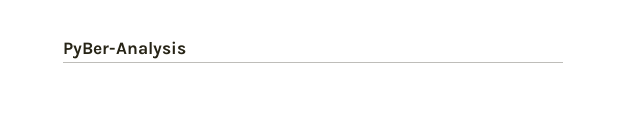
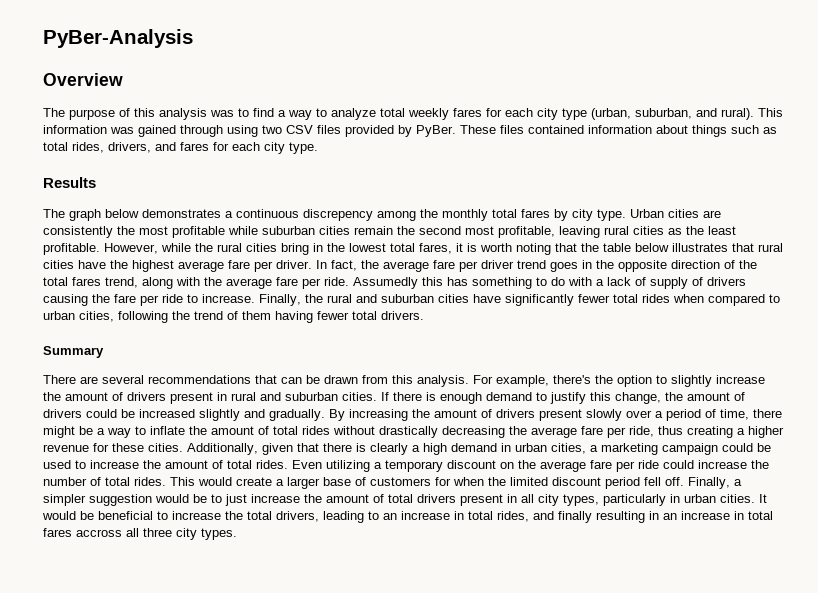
+ Overview
+ The purpose of this analysis was to find a way to analyze total weekly fares for each city type (urban, suburban, and rural). This information was gained through using two CSV files provided by PyBer. These files contained information about things such as total rides, drivers, and fares for each city type.
+ Results
+ The graph below demonstrates a continuous discrepency among the monthly total fares by city type. Urban cities are consistently the most profitable while suburban cities remain the second most profitable, leaving rural cities as the least profitable. However, while the rural cities bring in the lowest total fares, it is worth noting that the table below illustrates that rural cities have the highest average fare per driver. In fact, the average fare per driver trend goes in the opposite direction of the total fares trend, along with the average fare per ride. Assumedly this has something to do with a lack of supply of drivers causing the fare per ride to increase. Finally, the rural and suburban cities have significantly fewer total rides when compared to urban cities, following the trend of them having fewer total drivers.
+ Summary
+ There are several recommendations that can be drawn from this analysis. For example, there's the option to slightly increase the amount of drivers present in rural and suburban cities. If there is enough demand to justify this change, the amount of drivers could be increased slightly and gradually. By increasing the amount of drivers present slowly over a period of time, there might be a way to inflate the amount of total rides without drastically decreasing the average fare per ride, thus creating a higher revenue for these cities. Additionally, given that there is clearly a high demand in urban cities, a marketing campaign could be used to increase the amount of total rides. Even utilizing a temporary discount on the average fare per ride could increase the number of total rides. This would create a larger base of customers for when the limited discount period fell off. Finally, a simpler suggestion would be to just increase the amount of total drivers present in all city types, particularly in urban cities. It would be beneficial to increase the total drivers, leading to an increase in total rides, and finally resulting in an increase in total fares accross all three city types.

